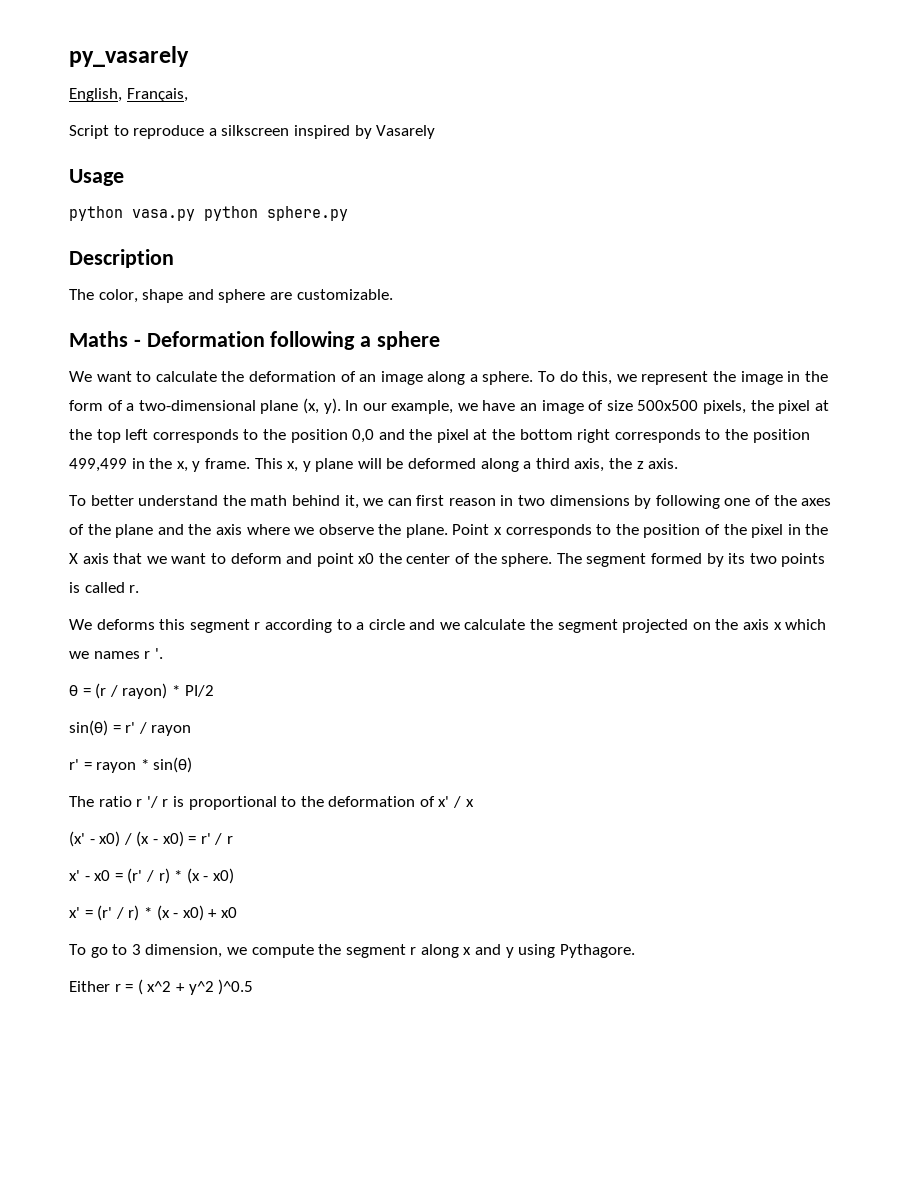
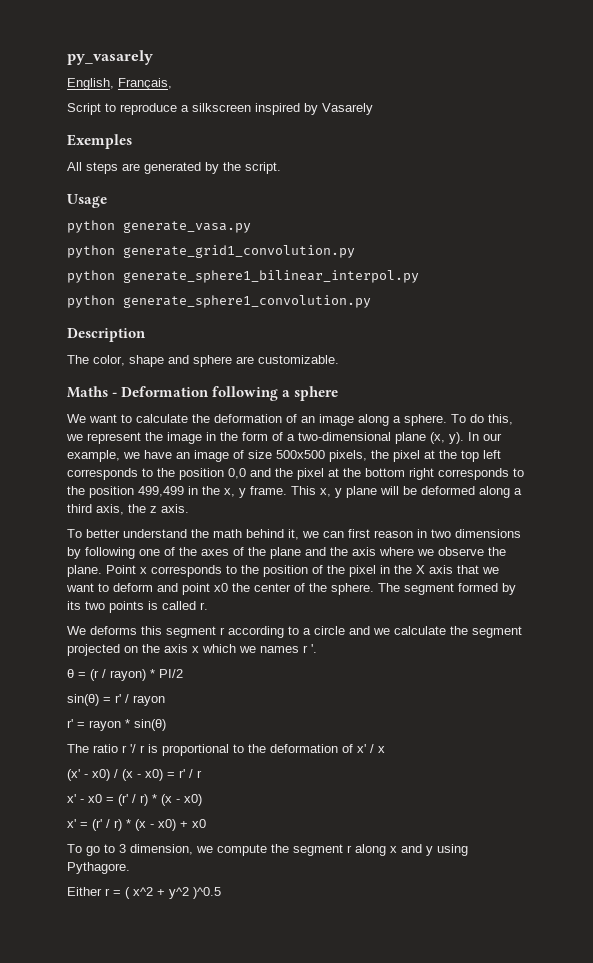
+ Exemples
+ All steps are generated by the script.
  Usage
- python vasa.py python sphere.py
+ python generate_vasa.py
+ python generate_grid1_convolution.py
+ python generate_sphere1_bilinear_interpol.py
+ python generate_sphere1_convolution.py

